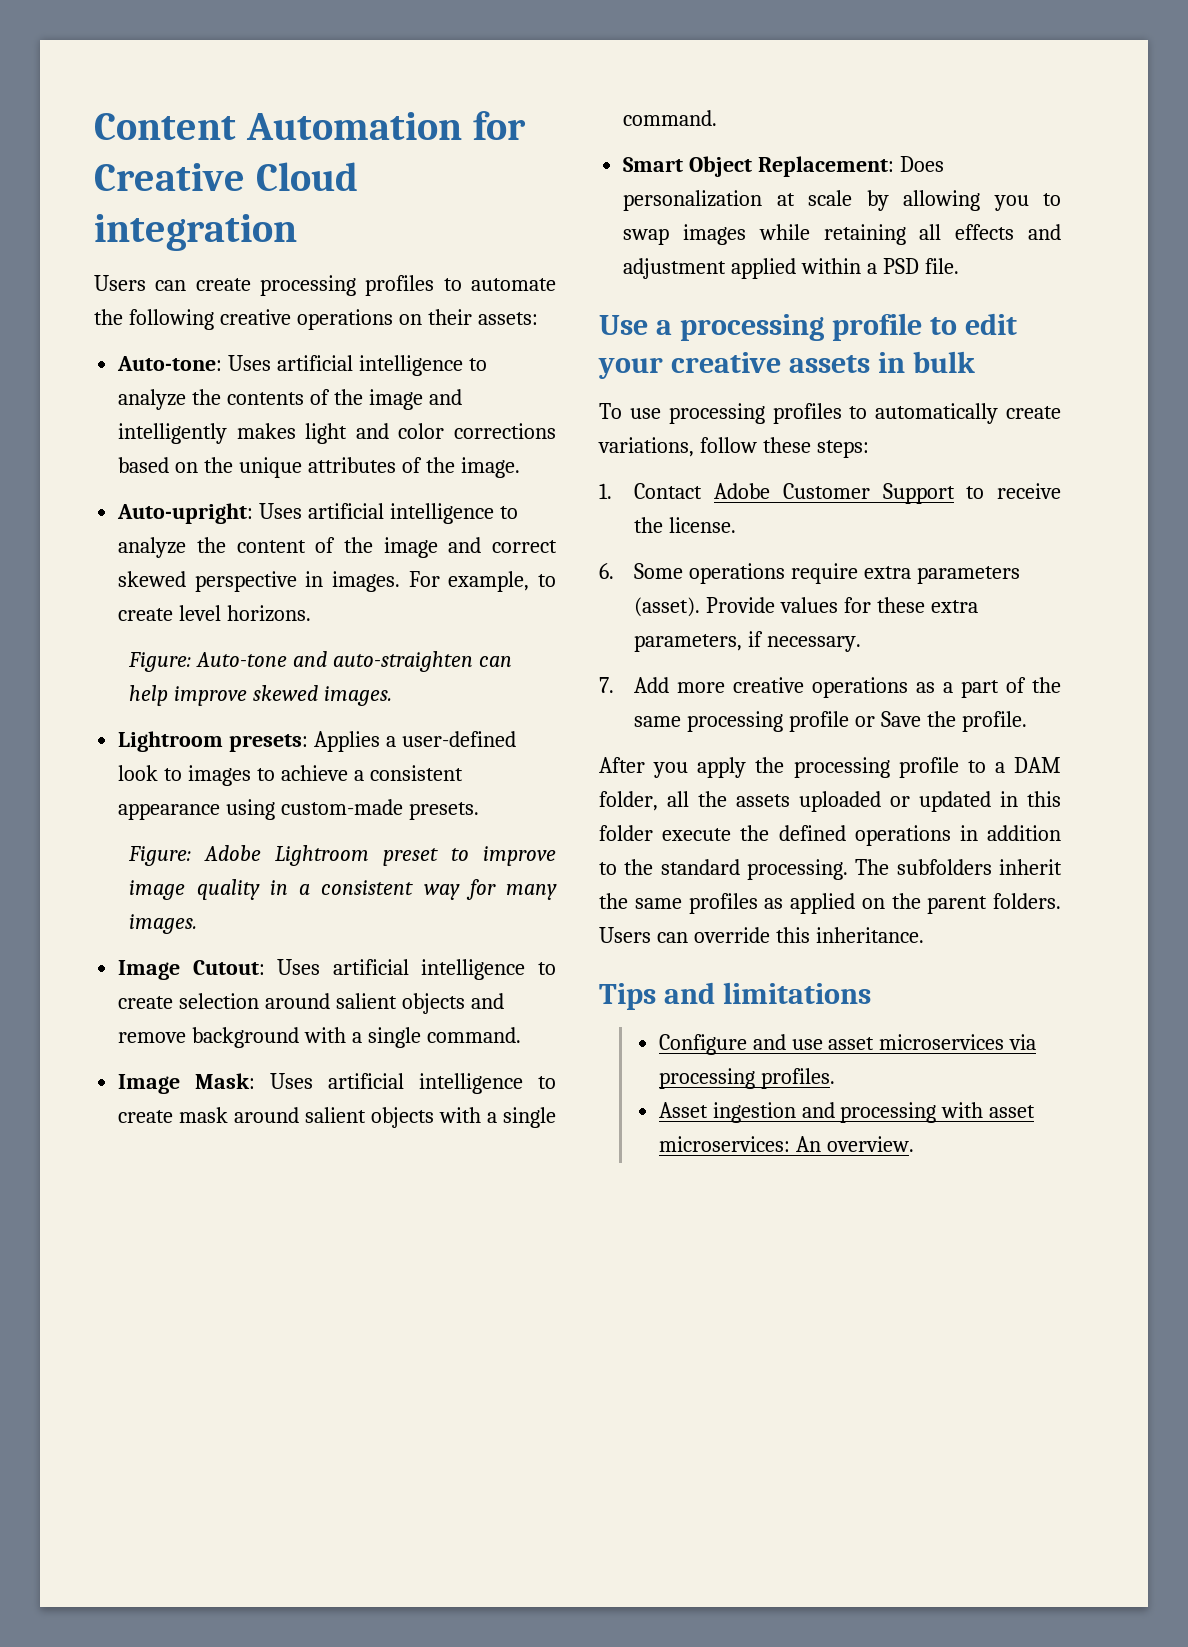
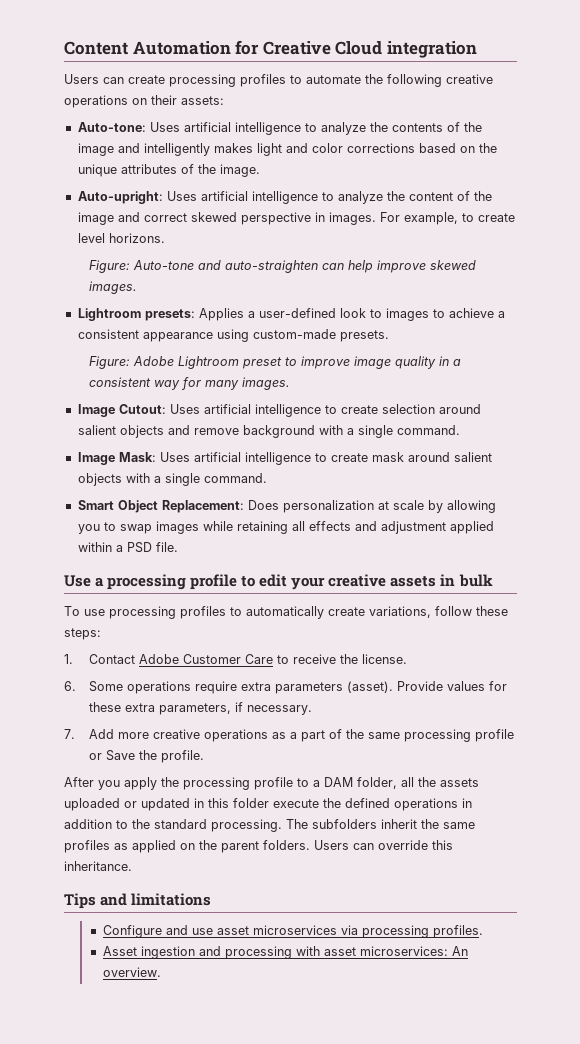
- 1. Contact Adobe Customer Support to receive the license.
+ 1. Contact Adobe Customer Care to receive the license.

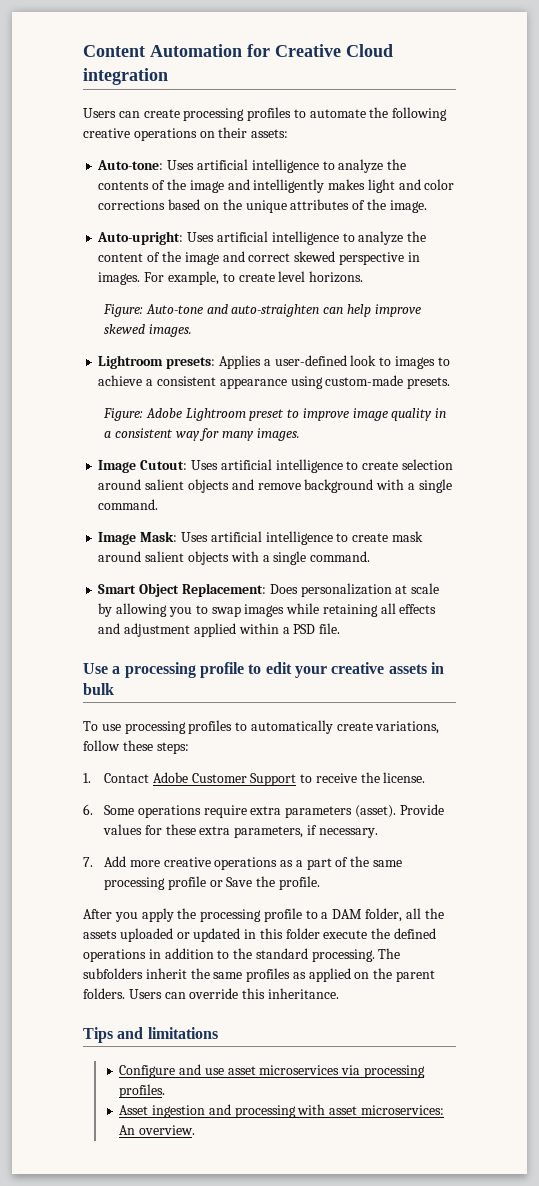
- 1. Contact Adobe Customer Care to receive the license.
+ 1. Contact Adobe Customer Support to receive the license.

